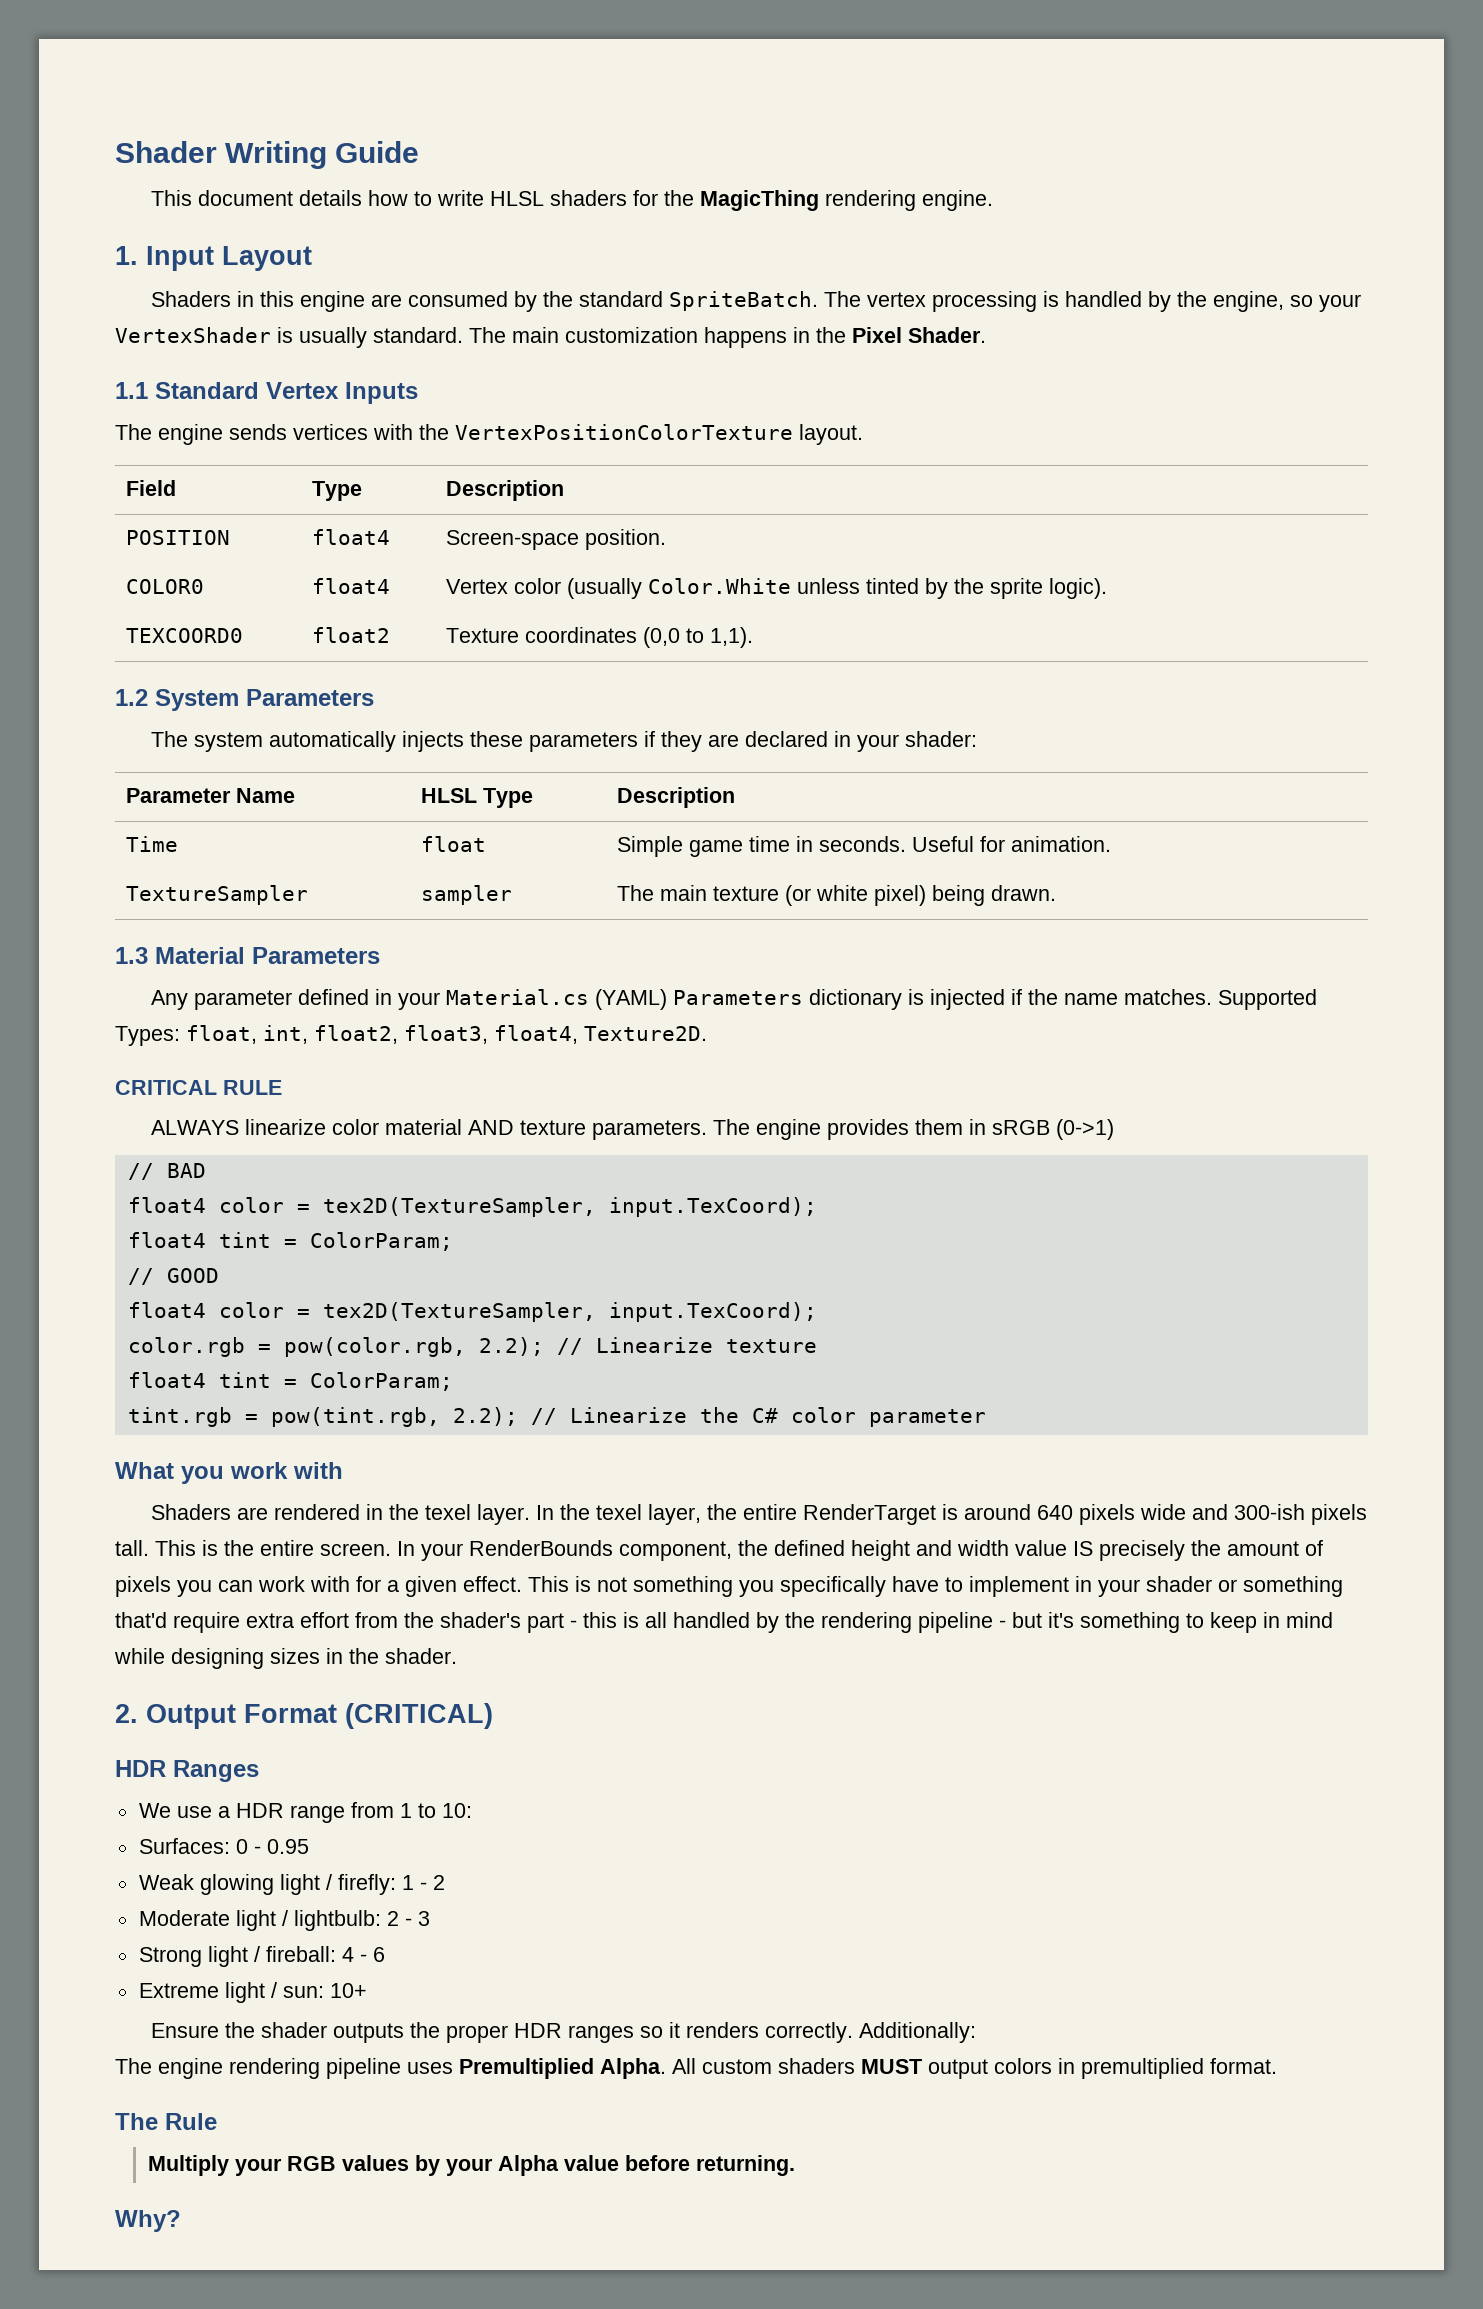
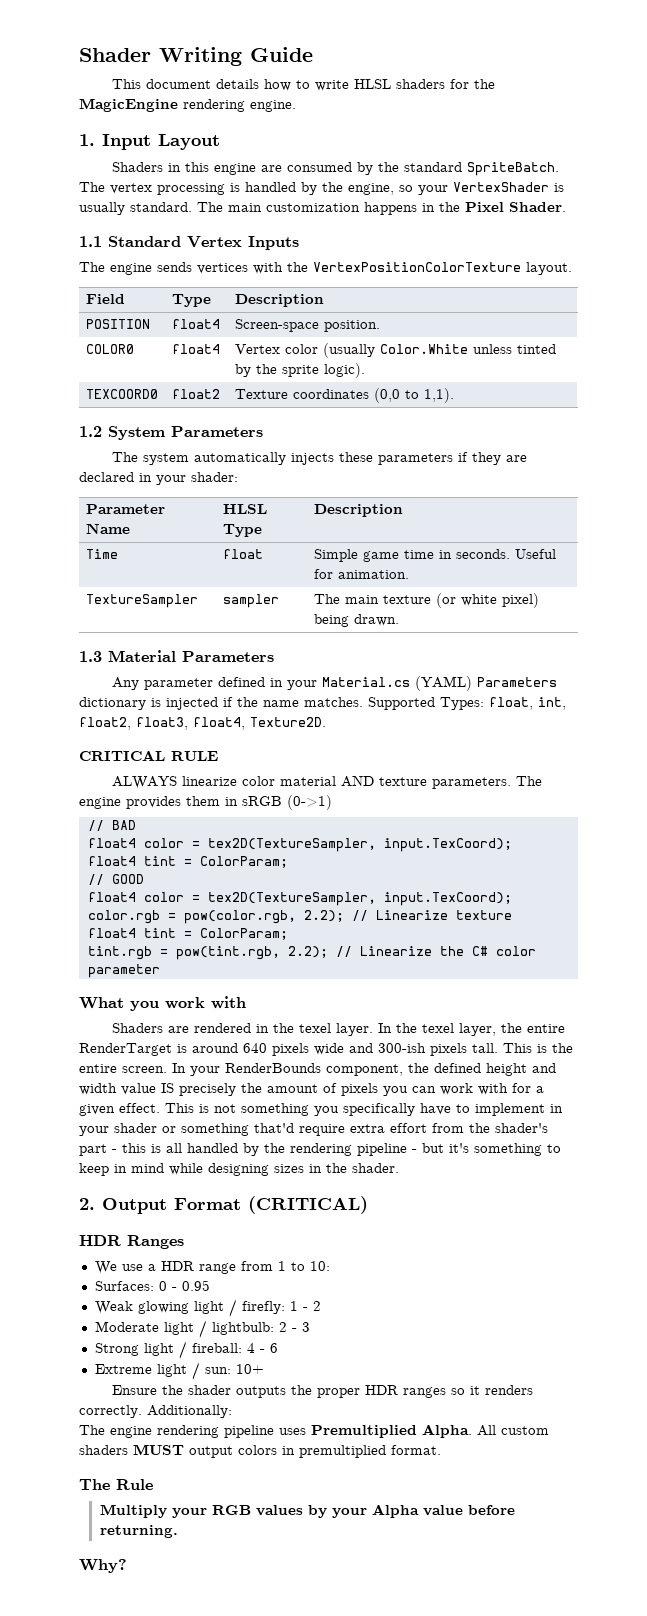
- This document details how to write HLSL shaders for the MagicThing rendering engine.
+ This document details how to write HLSL shaders for the MagicEngine rendering engine.

